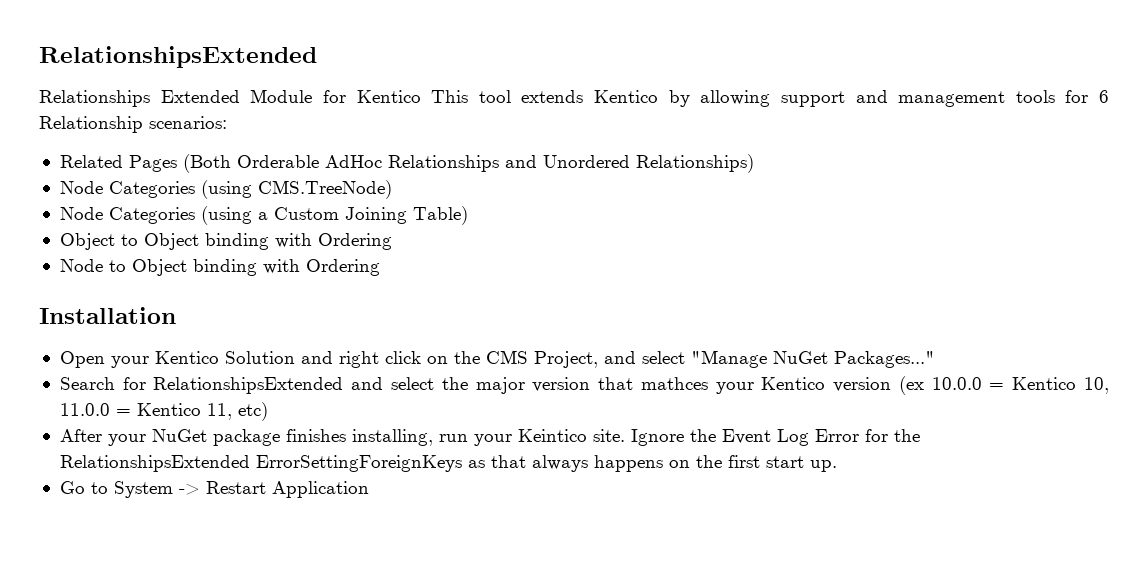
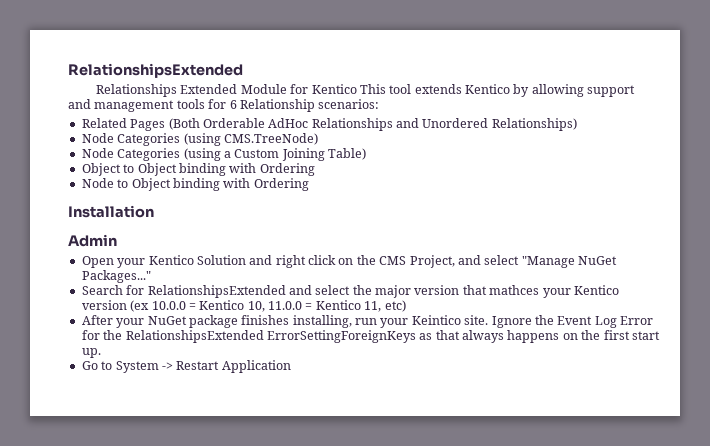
+ Admin

